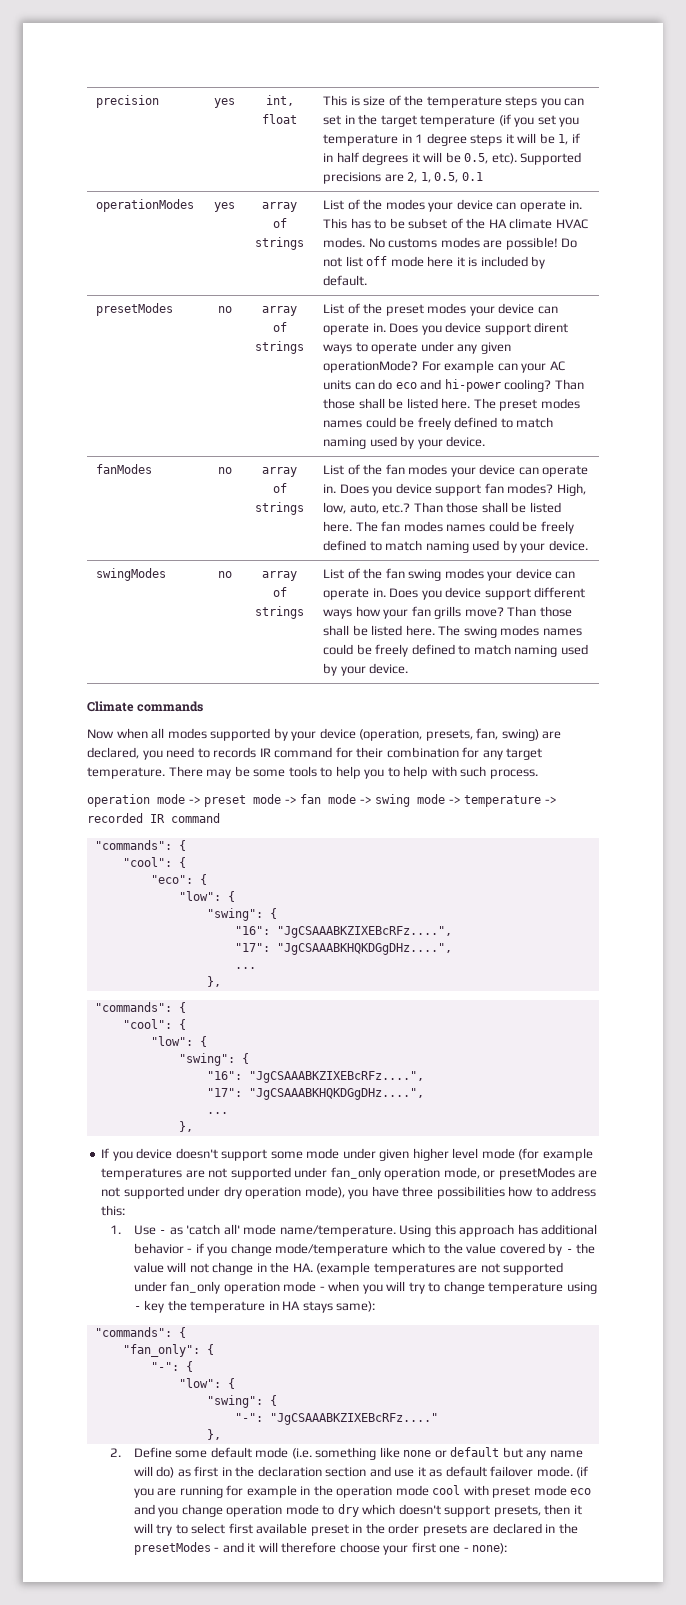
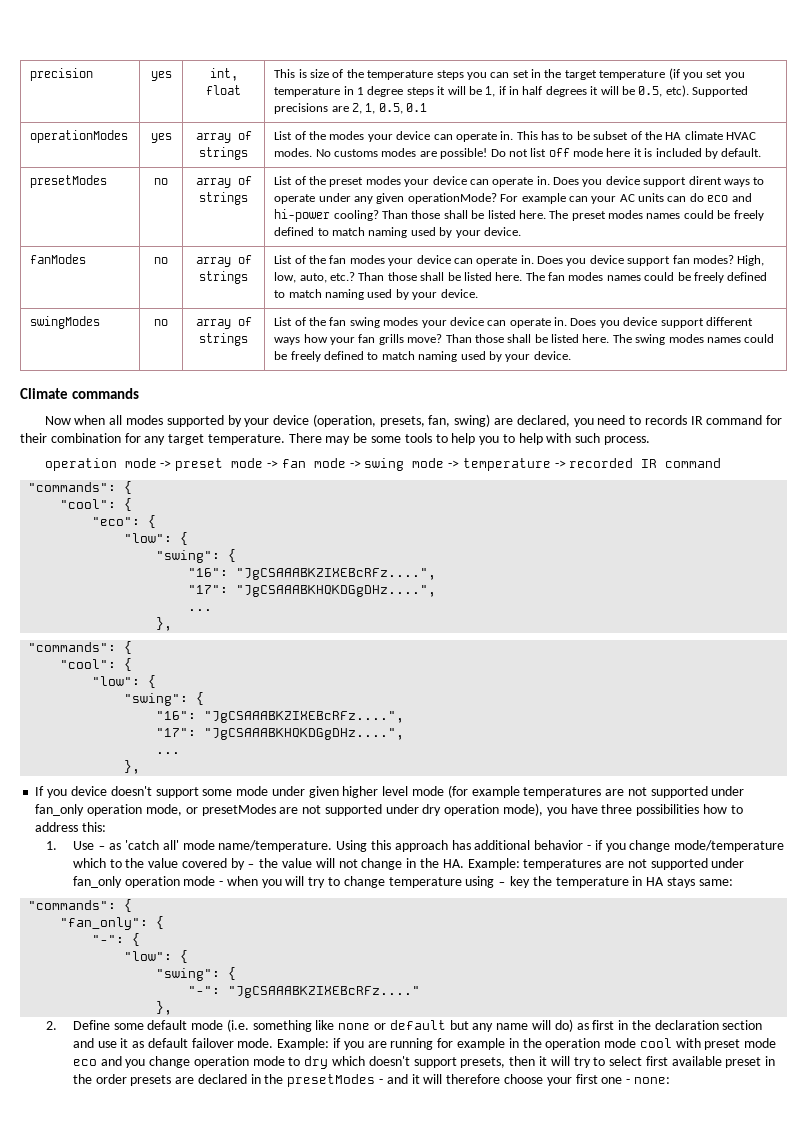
- Using this approach has additional behavior - if you change mode/temperature which to the value covered by - the value will not change in the HA. (example temperatures are not supported under fan_only operation mode - when you will try to change temperature using - key the temperature in HA stays same):
+ Using this approach has additional behavior - if you change mode/temperature which to the value covered by - the value will not change in the HA. Example: temperatures are not supported under fan_only operation mode - when you will try to change temperature using - key the temperature in HA stays same:
- (if you are running for example in the operation mode cool with preset mode eco and you change operation mode to dry which doesn't support presets, then it will try to select first available preset in the order presets are declared in the presetModes - and it will therefore choose your first one - none):
+ Example: if you are running for example in the operation mode cool with preset mode eco and you change operation mode to dry which doesn't support presets, then it will try to select first available preset in the order presets are declared in the presetModes - and it will therefore choose your first one - none:

